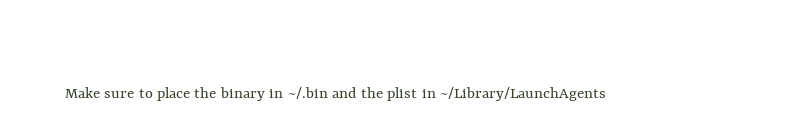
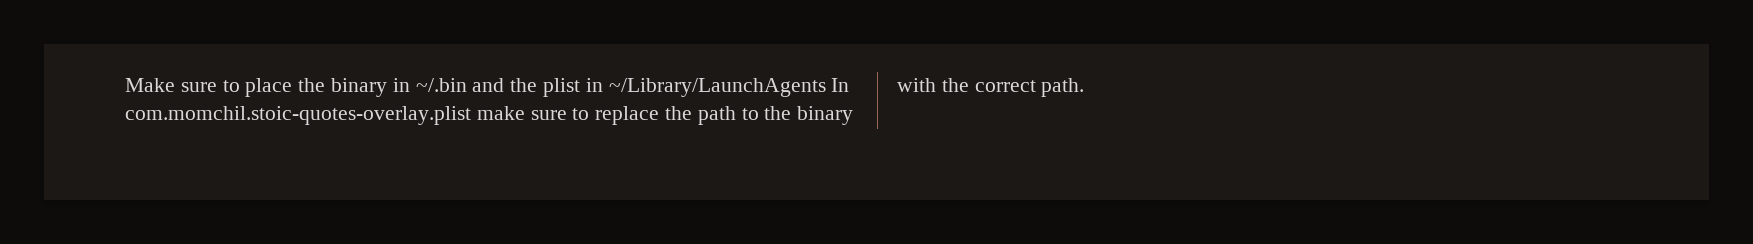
- Make sure to place the binary in ~/.bin and the plist in ~/Library/LaunchAgents
+ Make sure to place the binary in ~/.bin and the plist in ~/Library/LaunchAgents In com.momchil.stoic-quotes-overlay.plist make sure to replace the path to the binary with the correct path.

